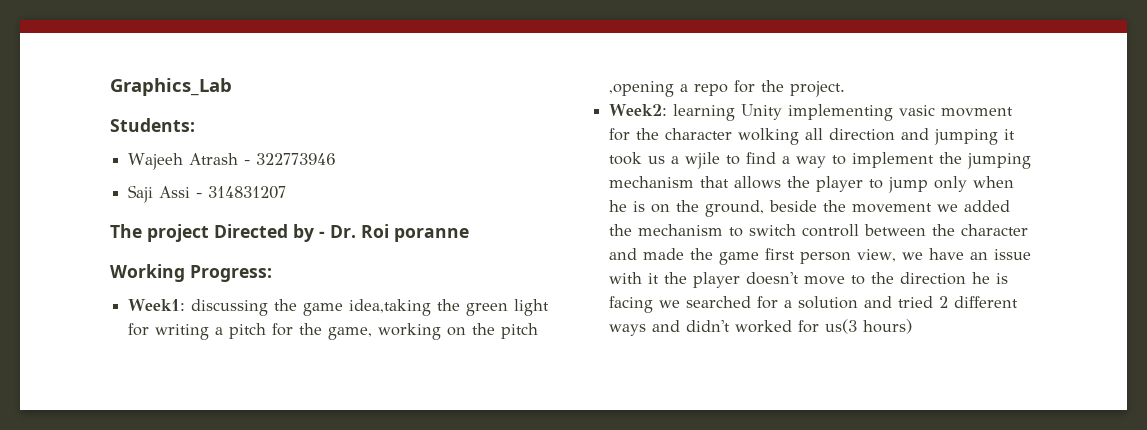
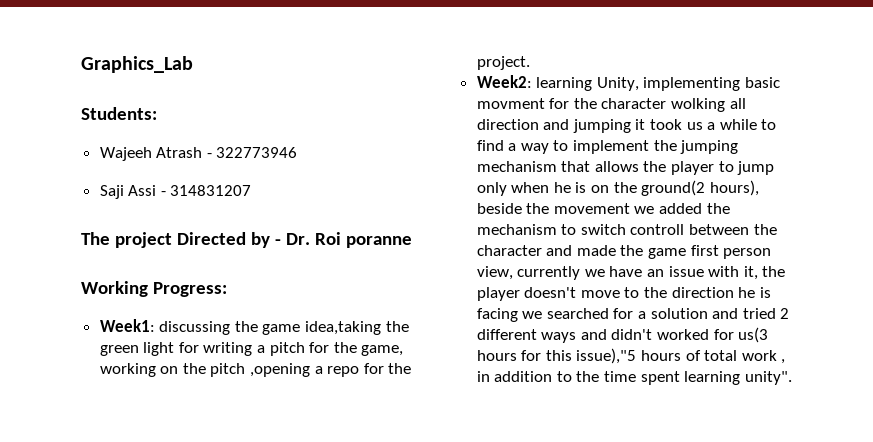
- learning Unity implementing vasic movment for the character wolking all direction and jumping it took us a wjile to find a way to implement the jumping mechanism that allows the player to jump only when he is on the ground, beside the movement we added the mechanism to switch controll between the character and made the game first person view, we have an issue with it the player doesn't move to the direction he is facing we searched for a solution and tried 2 different ways and didn't worked for us(3 hours)
+ learning Unity, implementing basic movment for the character wolking all direction and jumping it took us a while to find a way to implement the jumping mechanism that allows the player to jump only when he is on the ground(2 hours), beside the movement we added the mechanism to switch controll between the character and made the game first person view, currently we have an issue with it, the player doesn't move to the direction he is facing we searched for a solution and tried 2 different ways and didn't worked for us(3 hours for this issue),"5 hours of total work , in addition to the time spent learning unity".

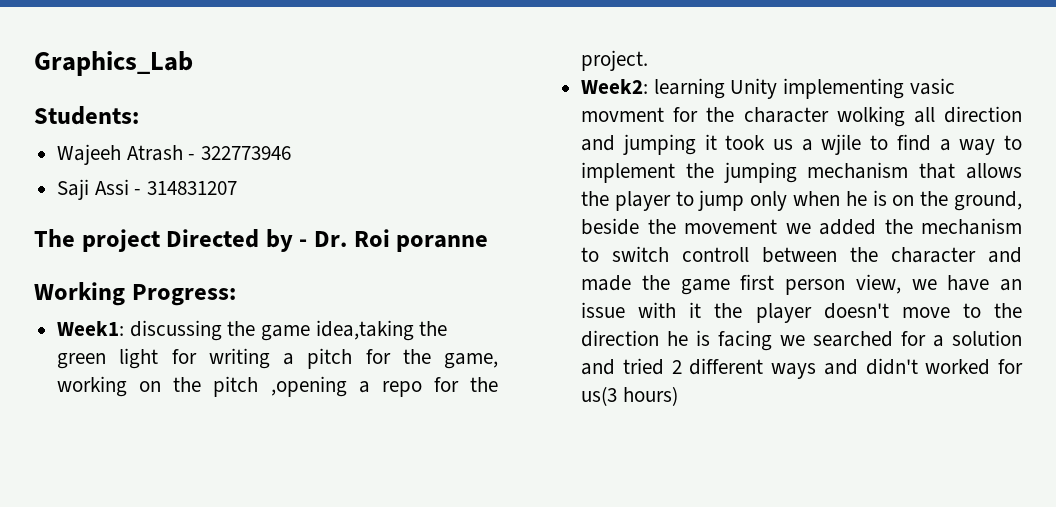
- learning Unity, implementing basic movment for the character wolking all direction and jumping it took us a while to find a way to implement the jumping mechanism that allows the player to jump only when he is on the ground(2 hours), beside the movement we added the mechanism to switch controll between the character and made the game first person view, currently we have an issue with it, the player doesn't move to the direction he is facing we searched for a solution and tried 2 different ways and didn't worked for us(3 hours for this issue),"5 hours of total work , in addition to the time spent learning unity".
+ learning Unity implementing vasic movment for the character wolking all direction and jumping it took us a wjile to find a way to implement the jumping mechanism that allows the player to jump only when he is on the ground, beside the movement we added the mechanism to switch controll between the character and made the game first person view, we have an issue with it the player doesn't move to the direction he is facing we searched for a solution and tried 2 different ways and didn't worked for us(3 hours)

